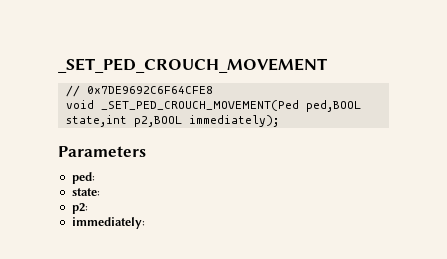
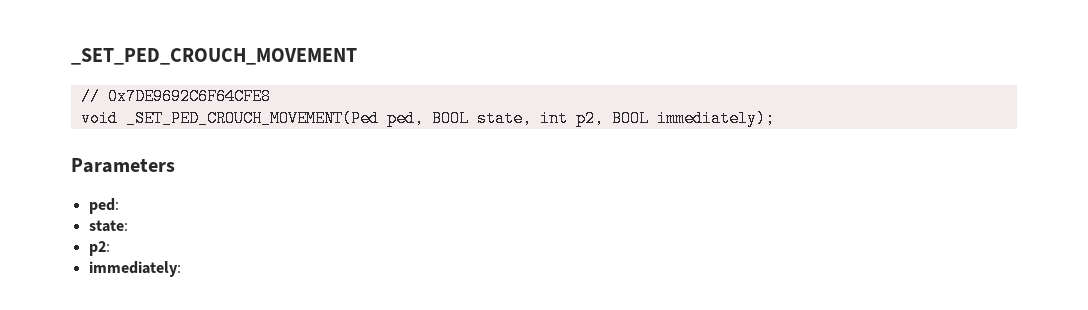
- void _SET_PED_CROUCH_MOVEMENT(Ped ped,BOOL state,int p2,BOOL immediately);
+ void _SET_PED_CROUCH_MOVEMENT(Ped ped, BOOL state, int p2, BOOL immediately);

